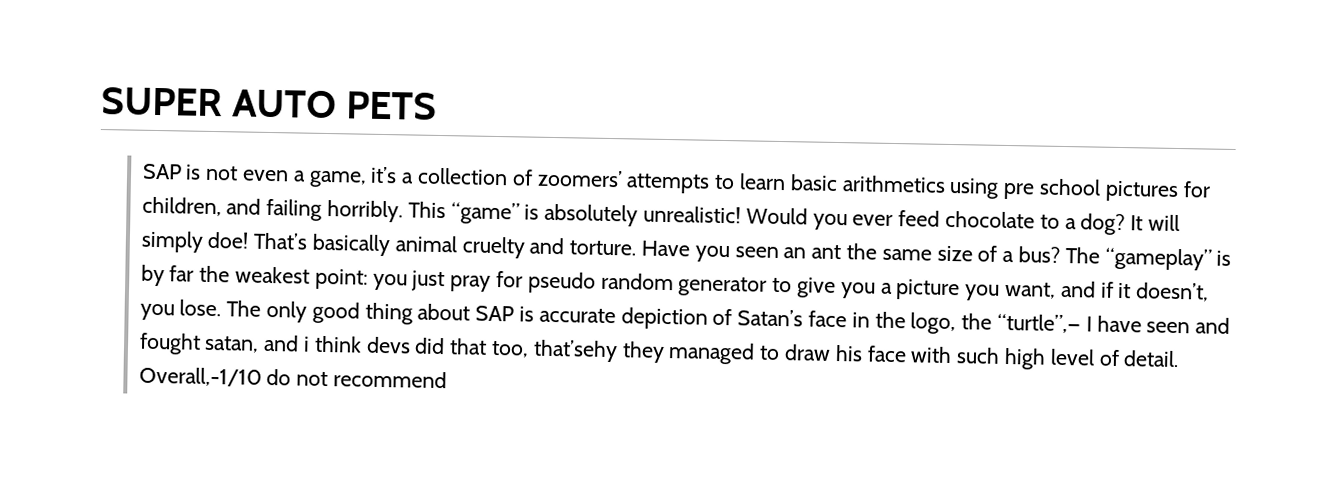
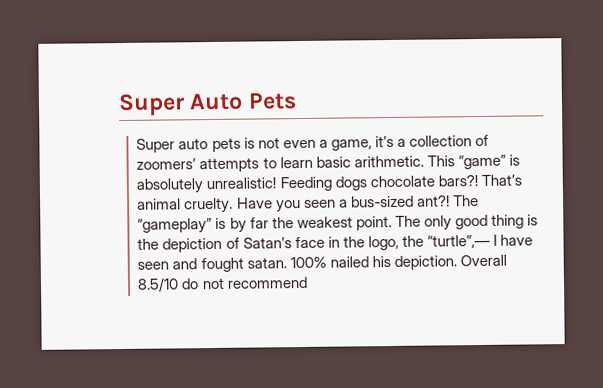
- SUPER AUTO PETS
- SAP is not even a game, it’s a collection of zoomers’ attempts to learn basic arithmetics using pre school pictures for children, and failing horribly.
+ Super Auto Pets
+ Super auto pets is not even a game, it’s a collection of zoomers’ attempts to learn basic arithmetic.
- Would you ever feed chocolate to a dog? It will simply doe! That’s basically animal cruelty and torture. Have you seen an ant the same size of a bus?
+ Feeding dogs chocolate bars?! That’s animal cruelty. Have you seen a bus-sized ant?!
- The “gameplay” is by far the weakest point: you just pray for pseudo random generator to give you a picture you want, and if it doesn’t, you lose. The only good thing about SAP is accurate depiction of Satan’s face in the logo, the “turtle”,— I have seen and fought satan, and i think devs did that too, that’sehy they managed to draw his face with such high level of detail. Overall,-1/10 do not recommend
+ The “gameplay” is by far the weakest point. The only good thing is the depiction of Satan’s face in the logo, the “turtle”,— I have seen and fought satan. 100% nailed his depiction. Overall 8.5/10 do not recommend

